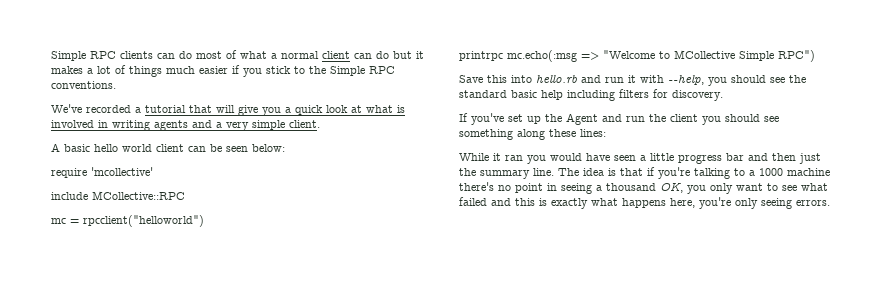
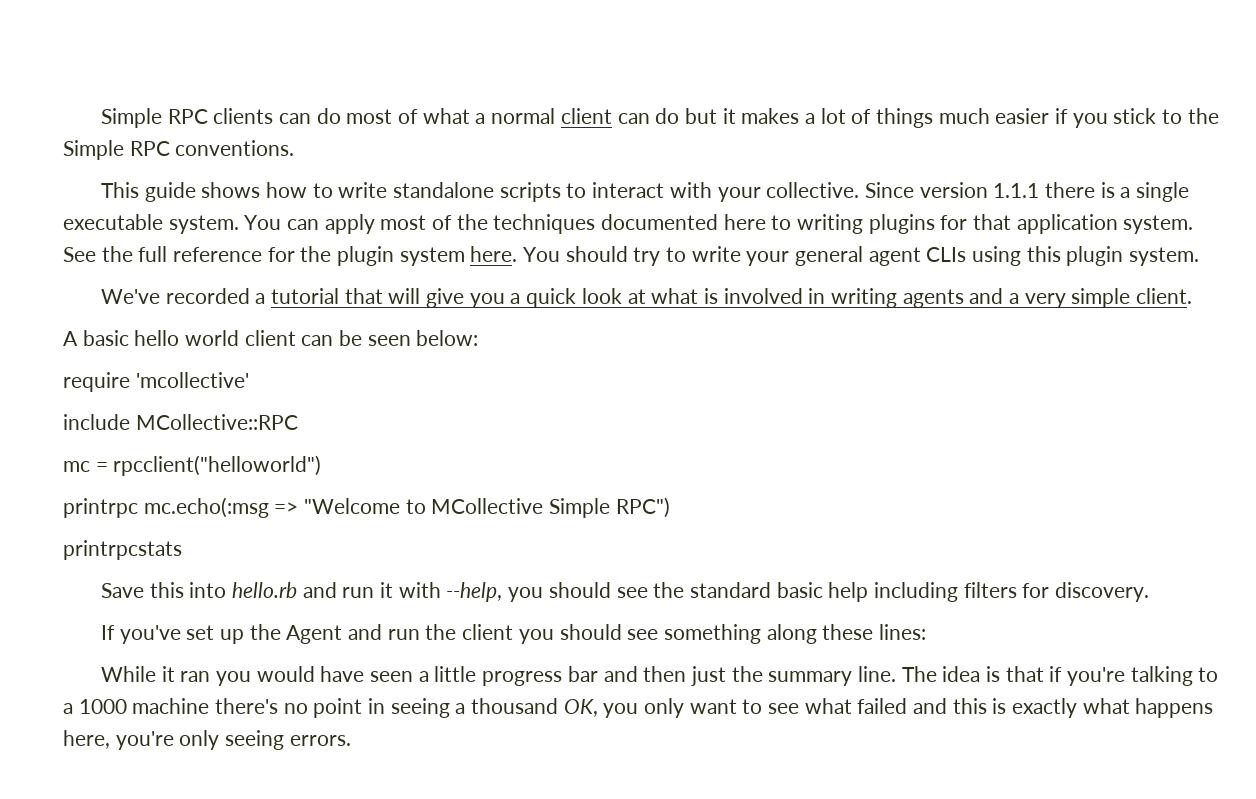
+ This guide shows how to write standalone scripts to interact with your collective. Since version 1.1.1 there is a single executable system. You can apply most of the techniques documented here to writing plugins for that application system. See the full reference for the plugin system here. You should try to write your general agent CLIs using this plugin system.
+ printrpcstats

